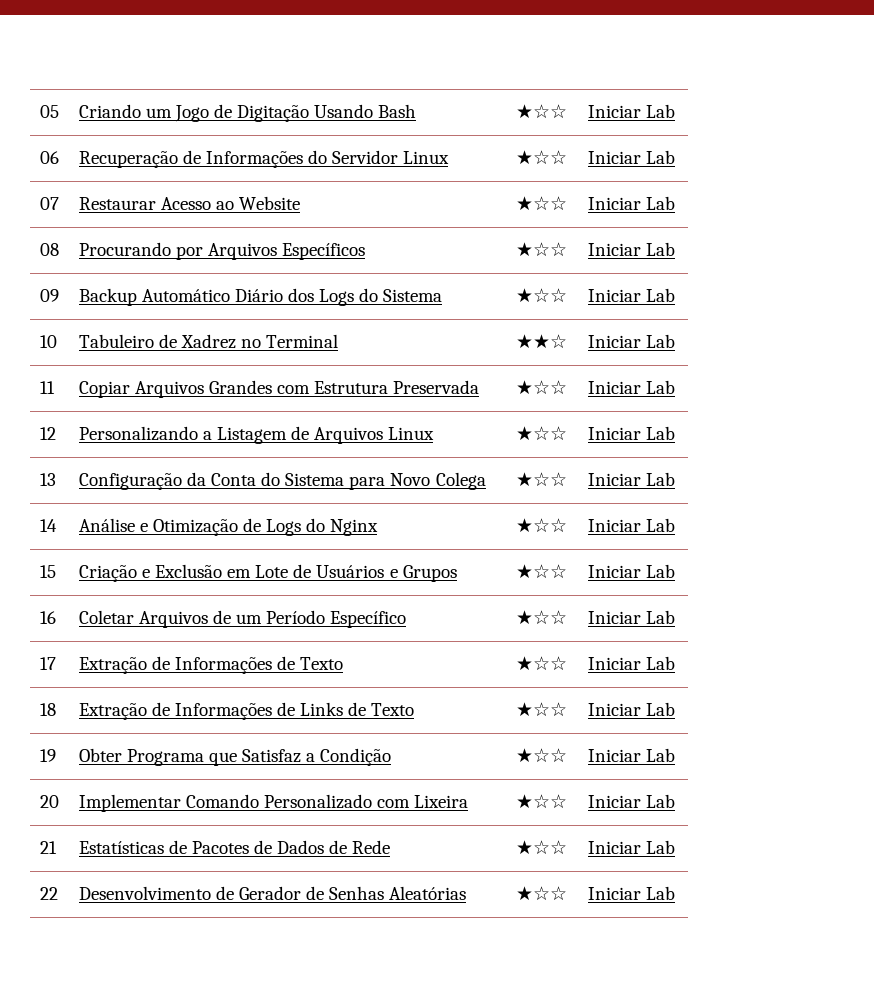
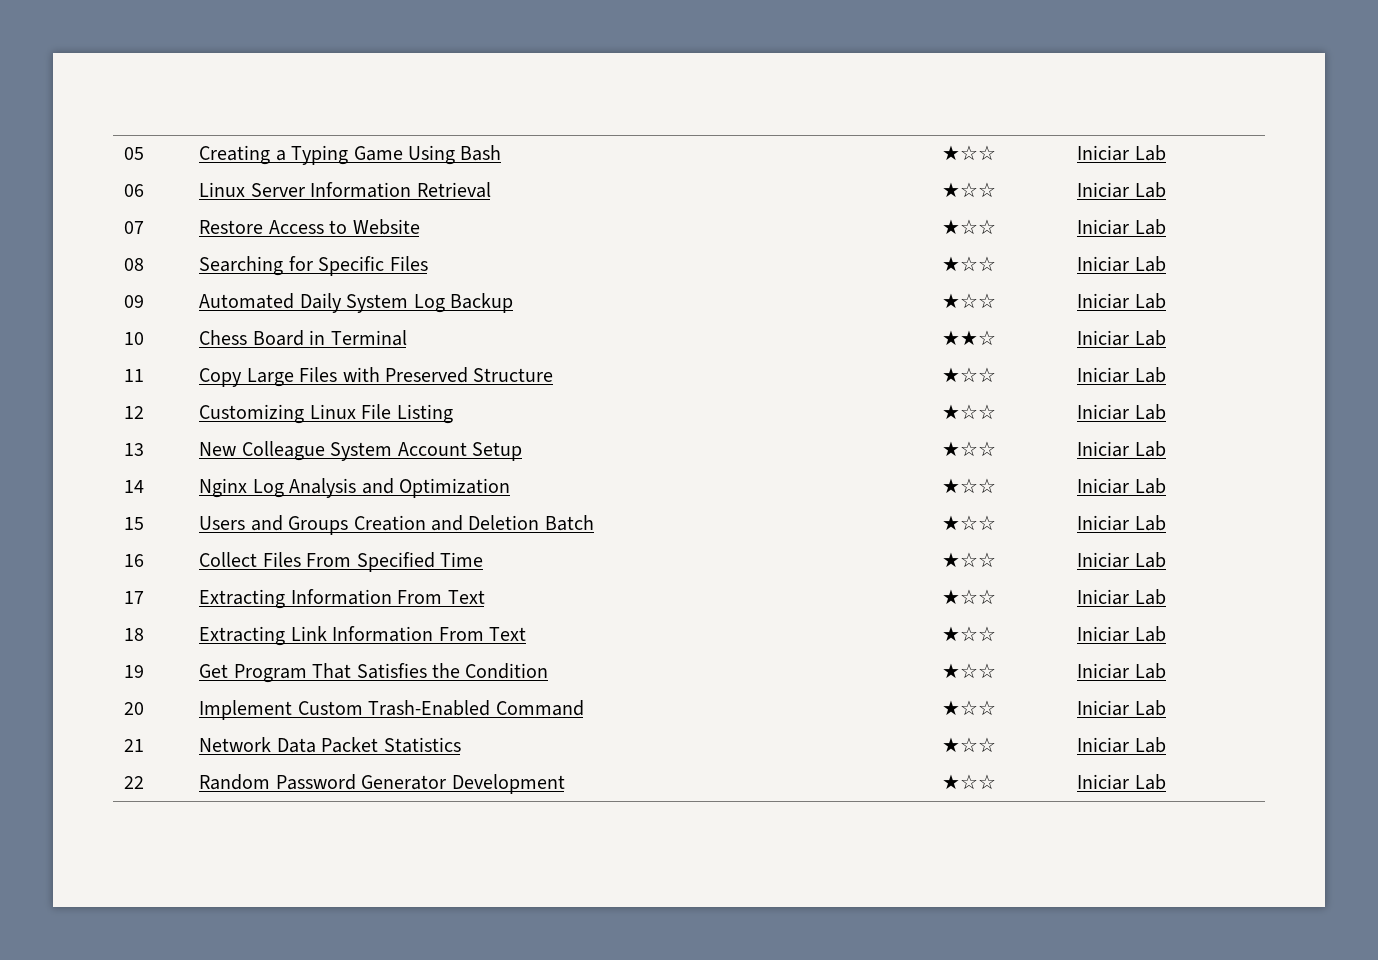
- 05 | Criando um Jogo de Digitação Usando Bash | ★☆☆ | Iniciar Lab
+ 05 | Creating a Typing Game Using Bash | ★☆☆ | Iniciar Lab
- 06 | Recuperação de Informações do Servidor Linux | ★☆☆ | Iniciar Lab
+ 06 | Linux Server Information Retrieval | ★☆☆ | Iniciar Lab
- 07 | Restaurar Acesso ao Website | ★☆☆ | Iniciar Lab
+ 07 | Restore Access to Website | ★☆☆ | Iniciar Lab
- 08 | Procurando por Arquivos Específicos | ★☆☆ | Iniciar Lab
+ 08 | Searching for Specific Files | ★☆☆ | Iniciar Lab
- 09 | Backup Automático Diário dos Logs do Sistema | ★☆☆ | Iniciar Lab
+ 09 | Automated Daily System Log Backup | ★☆☆ | Iniciar Lab
- 10 | Tabuleiro de Xadrez no Terminal | ★★☆ | Iniciar Lab
+ 10 | Chess Board in Terminal | ★★☆ | Iniciar Lab
- 11 | Copiar Arquivos Grandes com Estrutura Preservada | ★☆☆ | Iniciar Lab
+ 11 | Copy Large Files with Preserved Structure | ★☆☆ | Iniciar Lab
- 12 | Personalizando a Listagem de Arquivos Linux | ★☆☆ | Iniciar Lab
+ 12 | Customizing Linux File Listing | ★☆☆ | Iniciar Lab
- 13 | Configuração da Conta do Sistema para Novo Colega | ★☆☆ | Iniciar Lab
- 14 | Análise e Otimização de Logs do Nginx | ★☆☆ | Iniciar Lab
- 15 | Criação e Exclusão em Lote de Usuários e Grupos | ★☆☆ | Iniciar Lab
- 16 | Coletar Arquivos de um Período Específico | ★☆☆ | Iniciar Lab
+ 13 | New Colleague System Account Setup | ★☆☆ | Iniciar Lab
+ 14 | Nginx Log Analysis and Optimization | ★☆☆ | Iniciar Lab
+ 15 | Users and Groups Creation and Deletion Batch | ★☆☆ | Iniciar Lab
+ 16 | Collect Files From Specified Time | ★☆☆ | Iniciar Lab
- 17 | Extração de Informações de Texto | ★☆☆ | Iniciar Lab
+ 17 | Extracting Information From Text | ★☆☆ | Iniciar Lab
- 18 | Extração de Informações de Links de Texto | ★☆☆ | Iniciar Lab
- 19 | Obter Programa que Satisfaz a Condição | ★☆☆ | Iniciar Lab
+ 18 | Extracting Link Information From Text | ★☆☆ | Iniciar Lab
+ 19 | Get Program That Satisfies the Condition | ★☆☆ | Iniciar Lab
- 20 | Implementar Comando Personalizado com Lixeira | ★☆☆ | Iniciar Lab
+ 20 | Implement Custom Trash-Enabled Command | ★☆☆ | Iniciar Lab
- 21 | Estatísticas de Pacotes de Dados de Rede | ★☆☆ | Iniciar Lab
- 22 | Desenvolvimento de Gerador de Senhas Aleatórias | ★☆☆ | Iniciar Lab
+ 21 | Network Data Packet Statistics | ★☆☆ | Iniciar Lab
+ 22 | Random Password Generator Development | ★☆☆ | Iniciar Lab

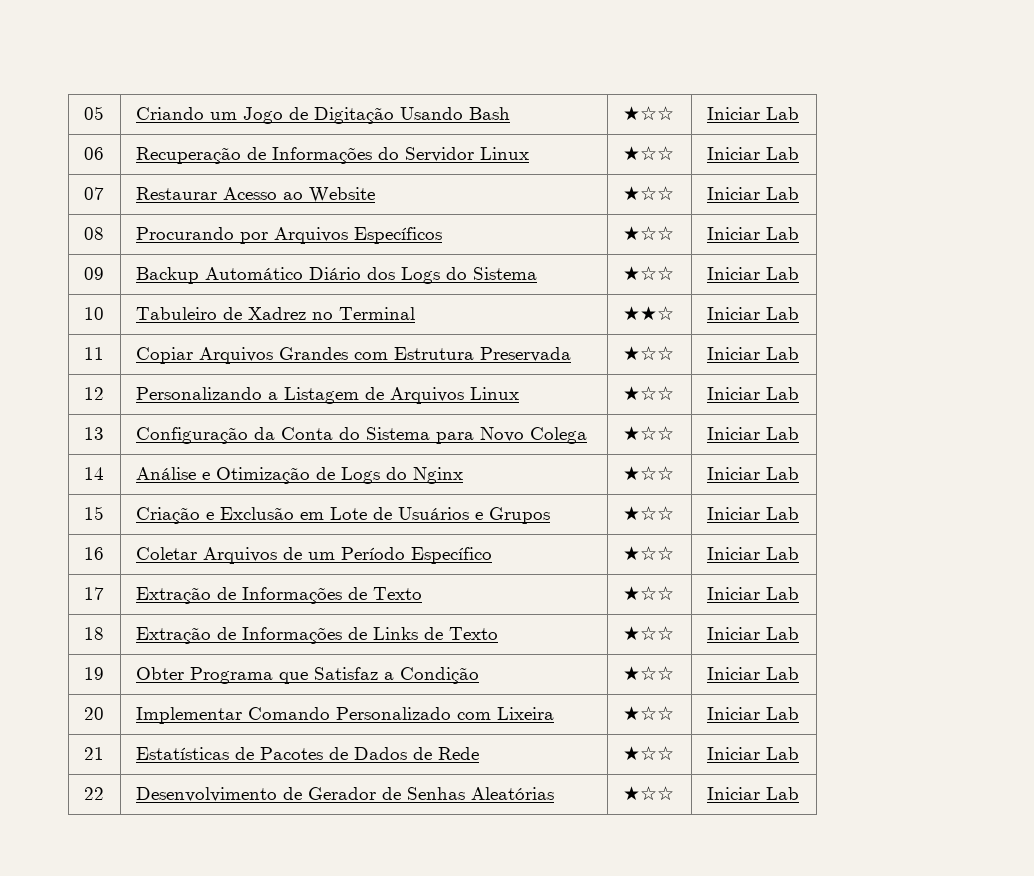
- 05 | Creating a Typing Game Using Bash | ★☆☆ | Iniciar Lab
+ 05 | Criando um Jogo de Digitação Usando Bash | ★☆☆ | Iniciar Lab
- 06 | Linux Server Information Retrieval | ★☆☆ | Iniciar Lab
+ 06 | Recuperação de Informações do Servidor Linux | ★☆☆ | Iniciar Lab
- 07 | Restore Access to Website | ★☆☆ | Iniciar Lab
+ 07 | Restaurar Acesso ao Website | ★☆☆ | Iniciar Lab
- 08 | Searching for Specific Files | ★☆☆ | Iniciar Lab
+ 08 | Procurando por Arquivos Específicos | ★☆☆ | Iniciar Lab
- 09 | Automated Daily System Log Backup | ★☆☆ | Iniciar Lab
+ 09 | Backup Automático Diário dos Logs do Sistema | ★☆☆ | Iniciar Lab
- 10 | Chess Board in Terminal | ★★☆ | Iniciar Lab
+ 10 | Tabuleiro de Xadrez no Terminal | ★★☆ | Iniciar Lab
- 11 | Copy Large Files with Preserved Structure | ★☆☆ | Iniciar Lab
+ 11 | Copiar Arquivos Grandes com Estrutura Preservada | ★☆☆ | Iniciar Lab
- 12 | Customizing Linux File Listing | ★☆☆ | Iniciar Lab
+ 12 | Personalizando a Listagem de Arquivos Linux | ★☆☆ | Iniciar Lab
- 13 | New Colleague System Account Setup | ★☆☆ | Iniciar Lab
- 14 | Nginx Log Analysis and Optimization | ★☆☆ | Iniciar Lab
- 15 | Users and Groups Creation and Deletion Batch | ★☆☆ | Iniciar Lab
- 16 | Collect Files From Specified Time | ★☆☆ | Iniciar Lab
+ 13 | Configuração da Conta do Sistema para Novo Colega | ★☆☆ | Iniciar Lab
+ 14 | Análise e Otimização de Logs do Nginx | ★☆☆ | Iniciar Lab
+ 15 | Criação e Exclusão em Lote de Usuários e Grupos | ★☆☆ | Iniciar Lab
+ 16 | Coletar Arquivos de um Período Específico | ★☆☆ | Iniciar Lab
- 17 | Extracting Information From Text | ★☆☆ | Iniciar Lab
+ 17 | Extração de Informações de Texto | ★☆☆ | Iniciar Lab
- 18 | Extracting Link Information From Text | ★☆☆ | Iniciar Lab
- 19 | Get Program That Satisfies the Condition | ★☆☆ | Iniciar Lab
+ 18 | Extração de Informações de Links de Texto | ★☆☆ | Iniciar Lab
+ 19 | Obter Programa que Satisfaz a Condição | ★☆☆ | Iniciar Lab
- 20 | Implement Custom Trash-Enabled Command | ★☆☆ | Iniciar Lab
+ 20 | Implementar Comando Personalizado com Lixeira | ★☆☆ | Iniciar Lab
- 21 | Network Data Packet Statistics | ★☆☆ | Iniciar Lab
- 22 | Random Password Generator Development | ★☆☆ | Iniciar Lab
+ 21 | Estatísticas de Pacotes de Dados de Rede | ★☆☆ | Iniciar Lab
+ 22 | Desenvolvimento de Gerador de Senhas Aleatórias | ★☆☆ | Iniciar Lab

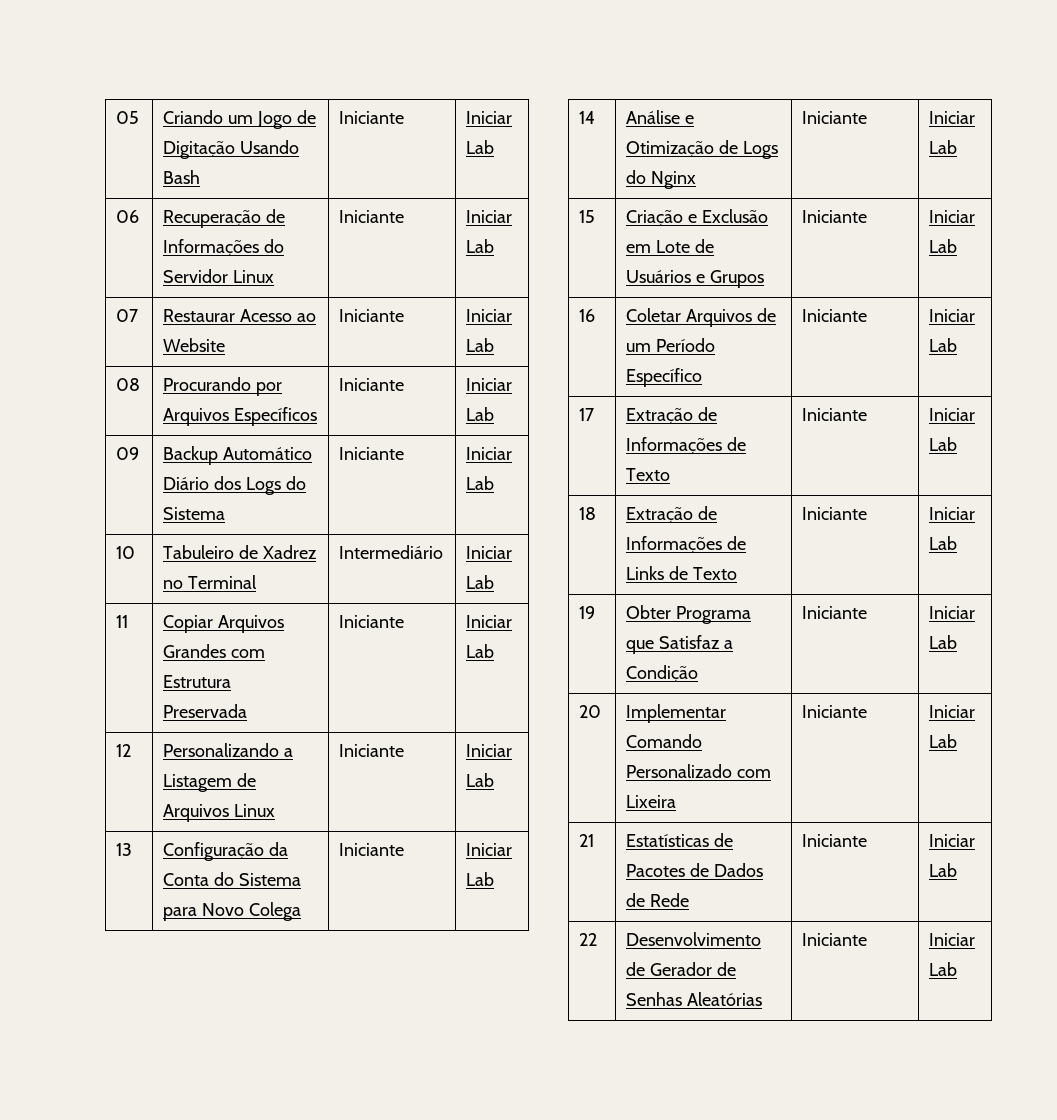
- 05 | Criando um Jogo de Digitação Usando Bash | ★☆☆ | Iniciar Lab
+ 05 | Criando um Jogo de Digitação Usando Bash | Iniciante | Iniciar Lab
- 06 | Recuperação de Informações do Servidor Linux | ★☆☆ | Iniciar Lab
+ 06 | Recuperação de Informações do Servidor Linux | Iniciante | Iniciar Lab
- 07 | Restaurar Acesso ao Website | ★☆☆ | Iniciar Lab
+ 07 | Restaurar Acesso ao Website | Iniciante | Iniciar Lab
- 08 | Procurando por Arquivos Específicos | ★☆☆ | Iniciar Lab
+ 08 | Procurando por Arquivos Específicos | Iniciante | Iniciar Lab
- 09 | Backup Automático Diário dos Logs do Sistema | ★☆☆ | Iniciar Lab
+ 09 | Backup Automático Diário dos Logs do Sistema | Iniciante | Iniciar Lab
- 10 | Tabuleiro de Xadrez no Terminal | ★★☆ | Iniciar Lab
+ 10 | Tabuleiro de Xadrez no Terminal | Intermediário | Iniciar Lab
- 11 | Copiar Arquivos Grandes com Estrutura Preservada | ★☆☆ | Iniciar Lab
+ 11 | Copiar Arquivos Grandes com Estrutura Preservada | Iniciante | Iniciar Lab
- 12 | Personalizando a Listagem de Arquivos Linux | ★☆☆ | Iniciar Lab
+ 12 | Personalizando a Listagem de Arquivos Linux | Iniciante | Iniciar Lab
- 13 | Configuração da Conta do Sistema para Novo Colega | ★☆☆ | Iniciar Lab
+ 13 | Configuração da Conta do Sistema para Novo Colega | Iniciante | Iniciar Lab
- 14 | Análise e Otimização de Logs do Nginx | ★☆☆ | Iniciar Lab
+ 14 | Análise e Otimização de Logs do Nginx | Iniciante | Iniciar Lab
- 15 | Criação e Exclusão em Lote de Usuários e Grupos | ★☆☆ | Iniciar Lab
+ 15 | Criação e Exclusão em Lote de Usuários e Grupos | Iniciante | Iniciar Lab
- 16 | Coletar Arquivos de um Período Específico | ★☆☆ | Iniciar Lab
+ 16 | Coletar Arquivos de um Período Específico | Iniciante | Iniciar Lab
- 17 | Extração de Informações de Texto | ★☆☆ | Iniciar Lab
+ 17 | Extração de Informações de Texto | Iniciante | Iniciar Lab
- 18 | Extração de Informações de Links de Texto | ★☆☆ | Iniciar Lab
+ 18 | Extração de Informações de Links de Texto | Iniciante | Iniciar Lab
- 19 | Obter Programa que Satisfaz a Condição | ★☆☆ | Iniciar Lab
+ 19 | Obter Programa que Satisfaz a Condição | Iniciante | Iniciar Lab
- 20 | Implementar Comando Personalizado com Lixeira | ★☆☆ | Iniciar Lab
+ 20 | Implementar Comando Personalizado com Lixeira | Iniciante | Iniciar Lab
- 21 | Estatísticas de Pacotes de Dados de Rede | ★☆☆ | Iniciar Lab
+ 21 | Estatísticas de Pacotes de Dados de Rede | Iniciante | Iniciar Lab
- 22 | Desenvolvimento de Gerador de Senhas Aleatórias | ★☆☆ | Iniciar Lab
+ 22 | Desenvolvimento de Gerador de Senhas Aleatórias | Iniciante | Iniciar Lab

